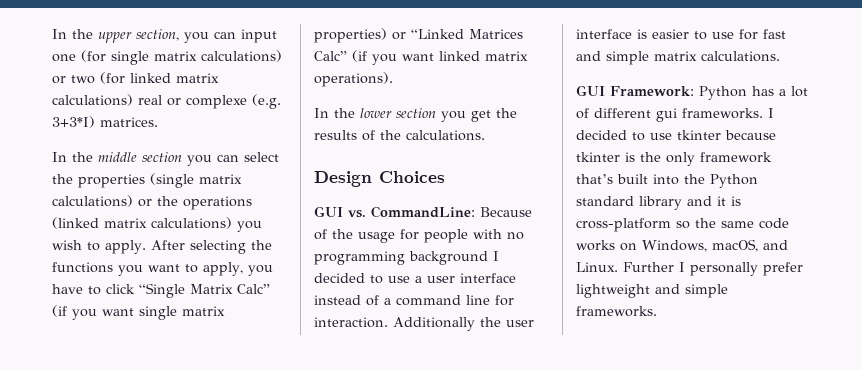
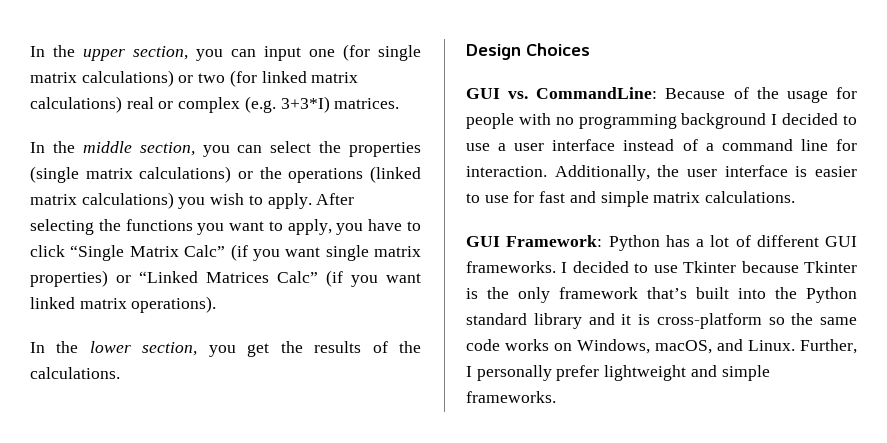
- In the upper section, you can input one (for single matrix calculations) or two (for linked matrix calculations) real or complexe (e.g. 3+3*I) matrices.
+ In the upper section, you can input one (for single matrix calculations) or two (for linked matrix calculations) real or complex (e.g. 3+3*I) matrices.
- In the middle section you can select the properties (single matrix calculations) or the operations (linked matrix calculations) you wish to apply.
+ In the middle section, you can select the properties (single matrix calculations) or the operations (linked matrix calculations) you wish to apply.
- In the lower section you get the results of the calculations.
+ In the lower section, you get the results of the calculations.
- Additionally the user interface is easier to use for fast and simple matrix calculations.
+ Additionally, the user interface is easier to use for fast and simple matrix calculations.
- GUI Framework: Python has a lot of different gui frameworks.
+ GUI Framework: Python has a lot of different GUI frameworks.
- I decided to use tkinter because tkinter is the only framework that’s built into the Python standard library and it is cross-platform so the same code works on Windows, macOS, and Linux.
+ I decided to use Tkinter because Tkinter is the only framework that’s built into the Python standard library and it is cross-platform so the same code works on Windows, macOS, and Linux.
- Further I personally prefer lightweight and simple frameworks.
+ Further, I personally prefer lightweight and simple frameworks.

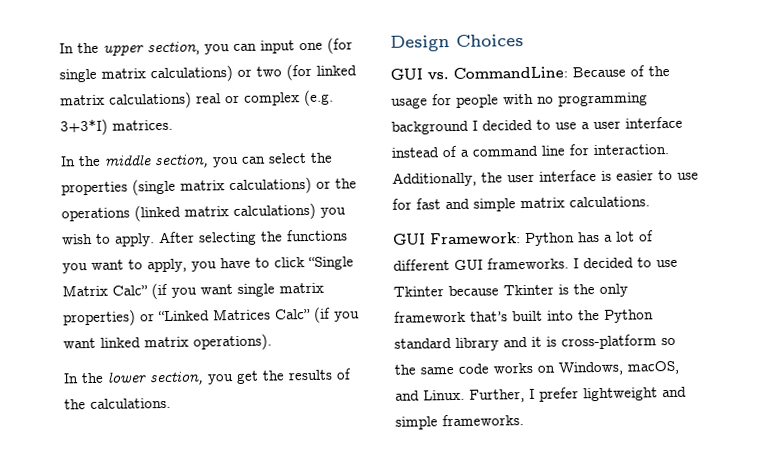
- Further, I personally prefer lightweight and simple frameworks.
+ Further, I prefer lightweight and simple frameworks.

